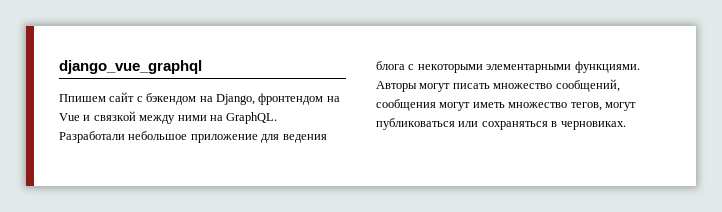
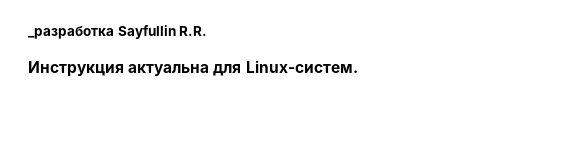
- django_vue_graphql
- Ппишем сайт с бэкендом на Django, фронтендом на Vue и связкой между ними на GraphQL. Разработали небольшое приложение для ведения блога с некоторыми элементарными функциями. Авторы могут писать множество сообщений, сообщения могут иметь множество тегов, могут публиковаться или сохраняться в черновиках.
+ _разработка Sayfullin R.R.
+ Инструкция актуальна для Linux-систем.

